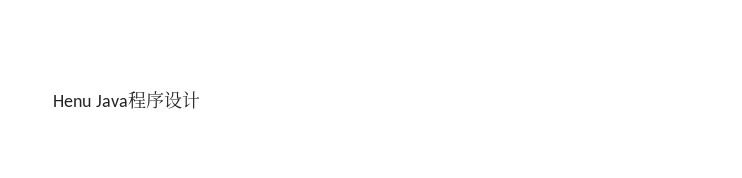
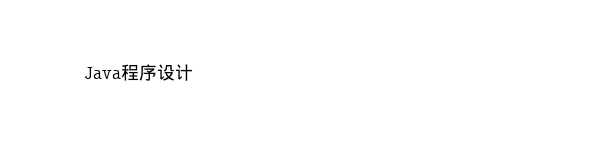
- Henu Java程序设计
+ Java程序设计

